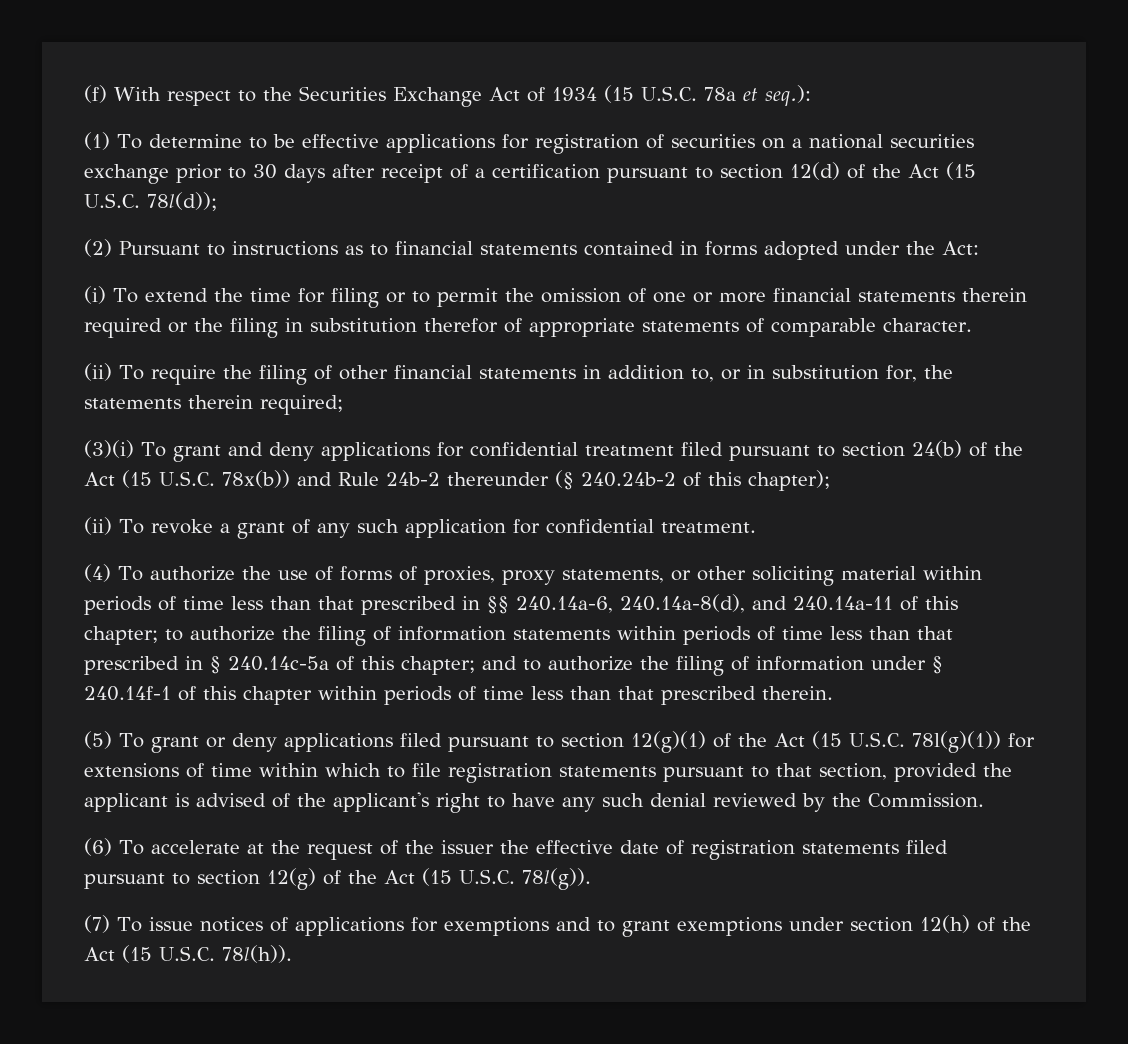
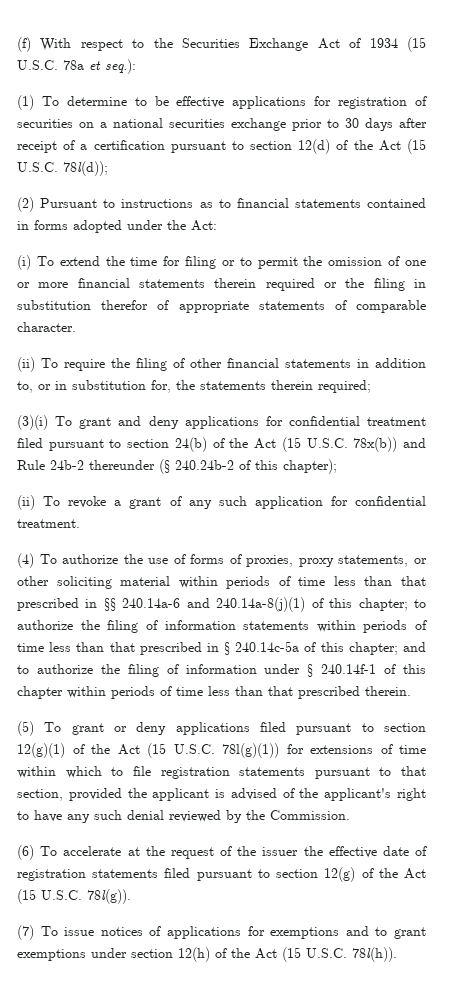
- (4) To authorize the use of forms of proxies, proxy statements, or other soliciting material within periods of time less than that prescribed in §§ 240.14a-6, 240.14a-8(d), and 240.14a-11 of this chapter;
+ (4) To authorize the use of forms of proxies, proxy statements, or other soliciting material within periods of time less than that prescribed in §§ 240.14a-6 and 240.14a-8(j)(1) of this chapter;

